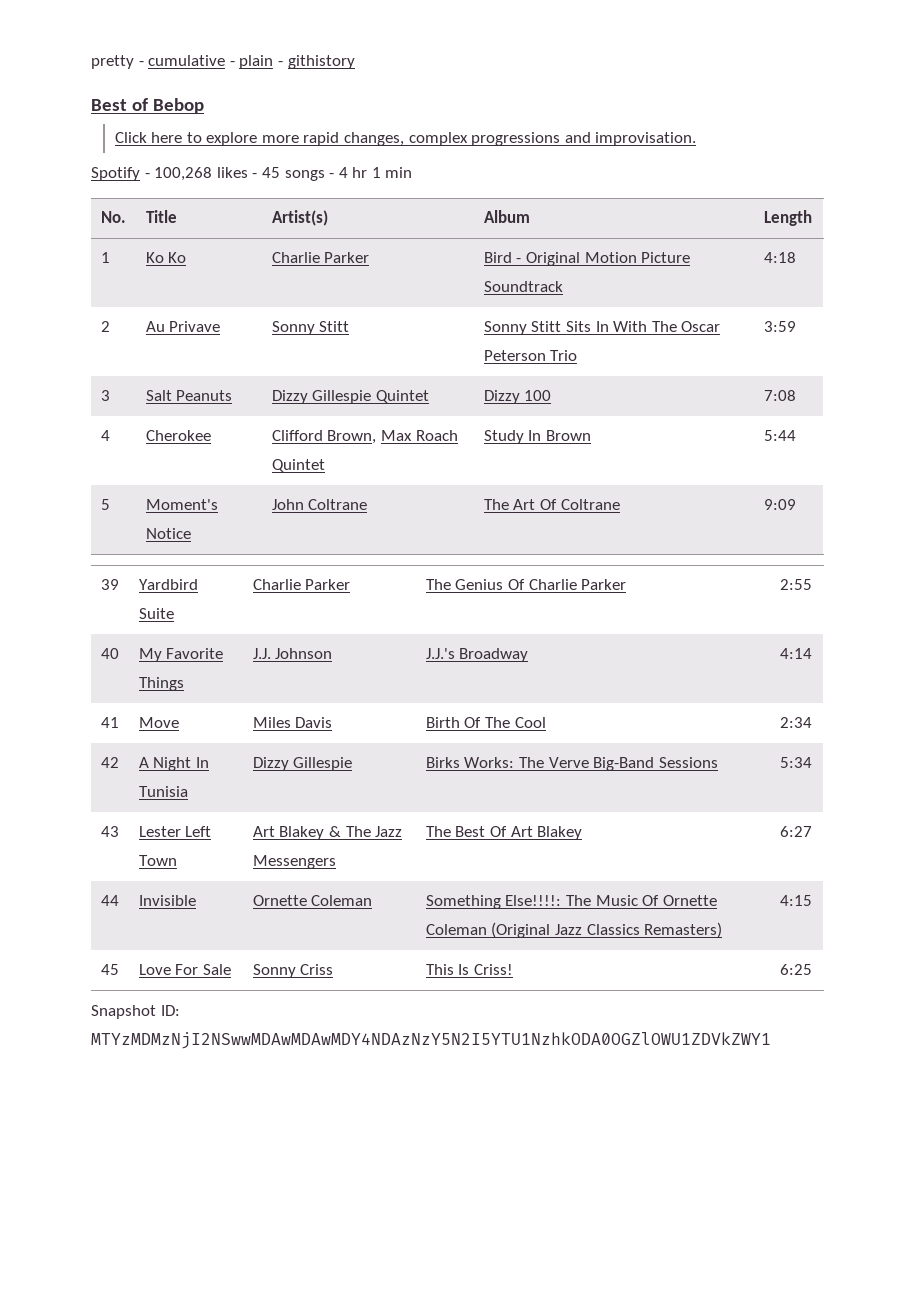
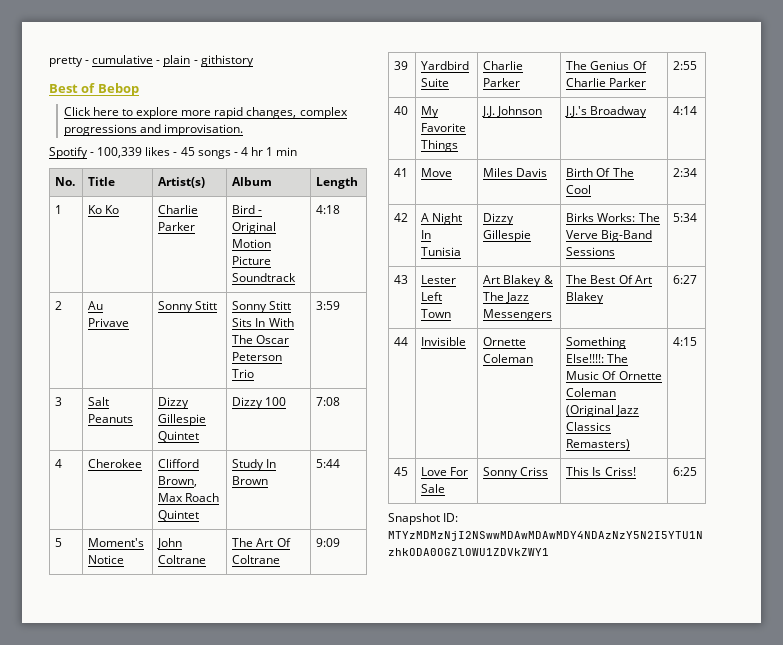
- Spotify - 100,268 likes - 45 songs - 4 hr 1 min
+ Spotify - 100,339 likes - 45 songs - 4 hr 1 min

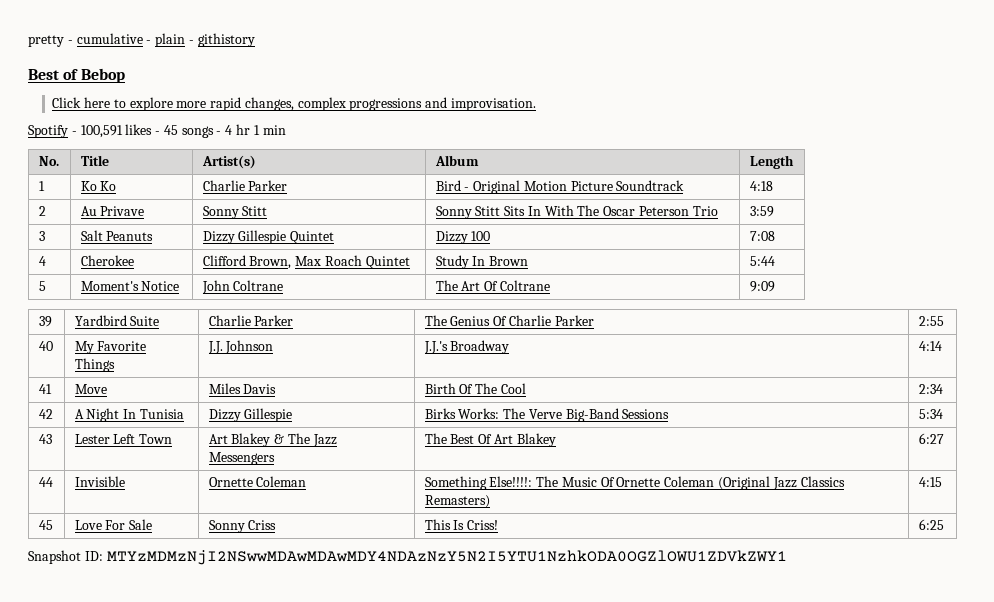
- Spotify - 100,339 likes - 45 songs - 4 hr 1 min
+ Spotify - 100,591 likes - 45 songs - 4 hr 1 min

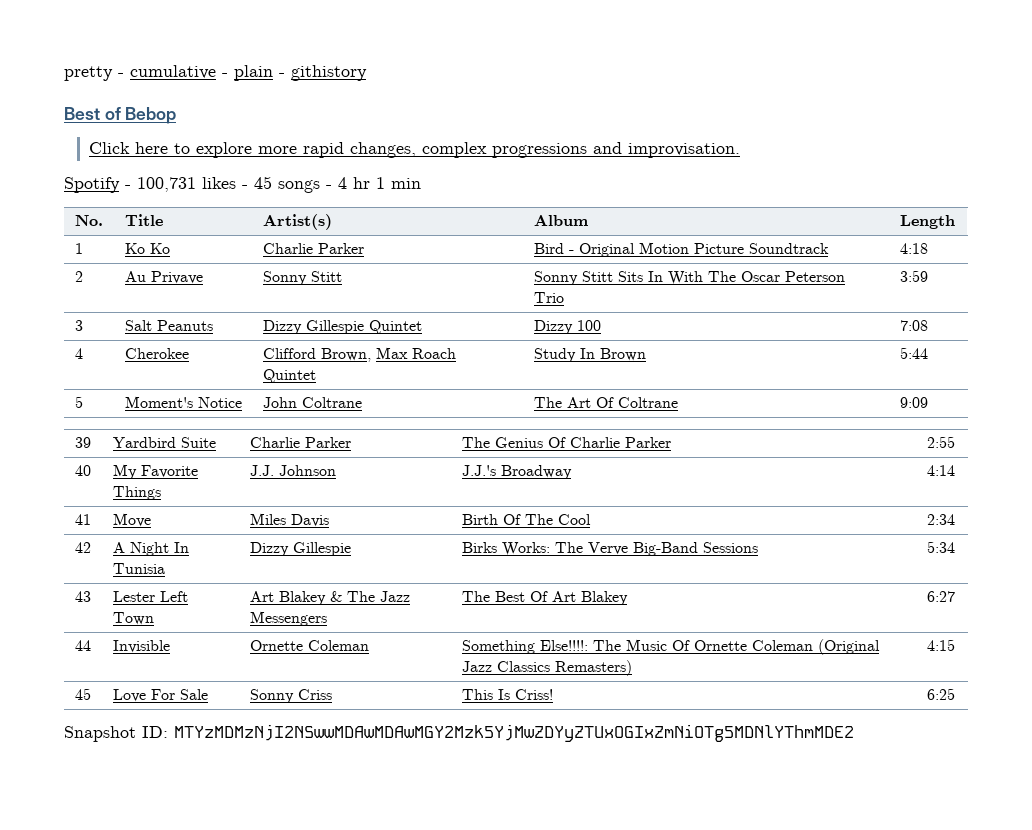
- Spotify - 100,591 likes - 45 songs - 4 hr 1 min
+ Spotify - 100,731 likes - 45 songs - 4 hr 1 min
- Snapshot ID: MTYzMDMzNjI2NSwwMDAwMDAwMDY4NDAzNzY5N2I5YTU1NzhkODA0OGZlOWU1ZDVkZWY1
+ Snapshot ID: MTYzMDMzNjI2NSwwMDAwMDAwMGY2Mzk5YjMwZDYyZTUxOGIxZmNiOTg5MDNlYThmMDE2

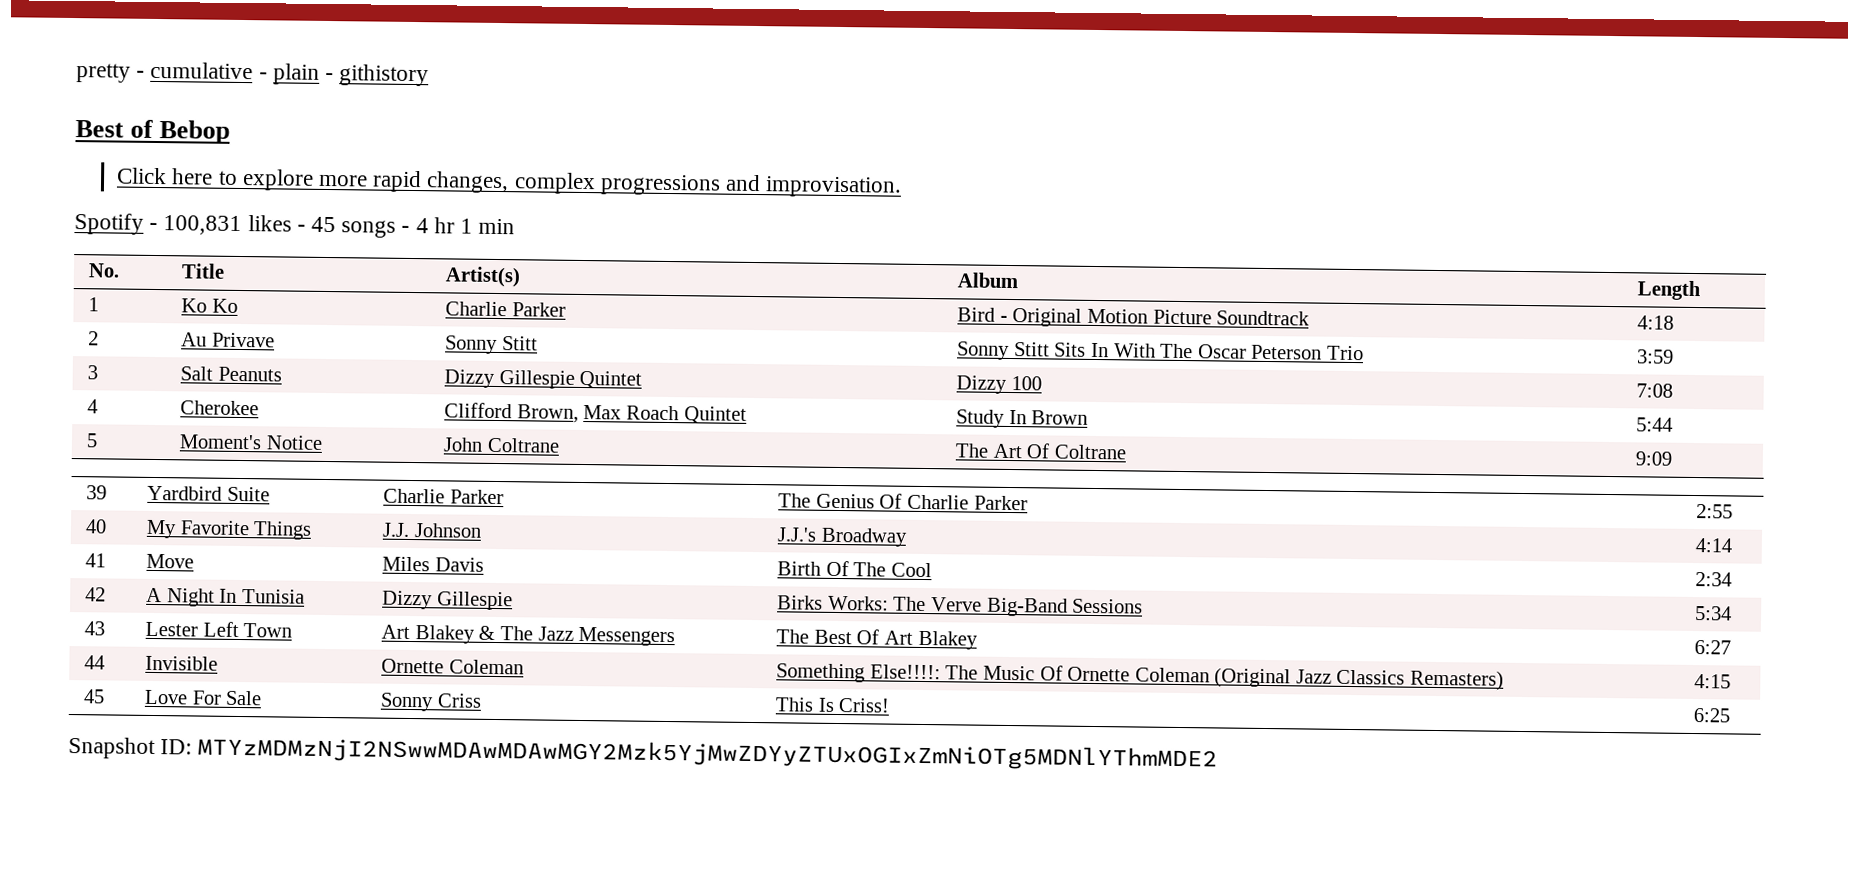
- Spotify - 100,731 likes - 45 songs - 4 hr 1 min
+ Spotify - 100,831 likes - 45 songs - 4 hr 1 min

